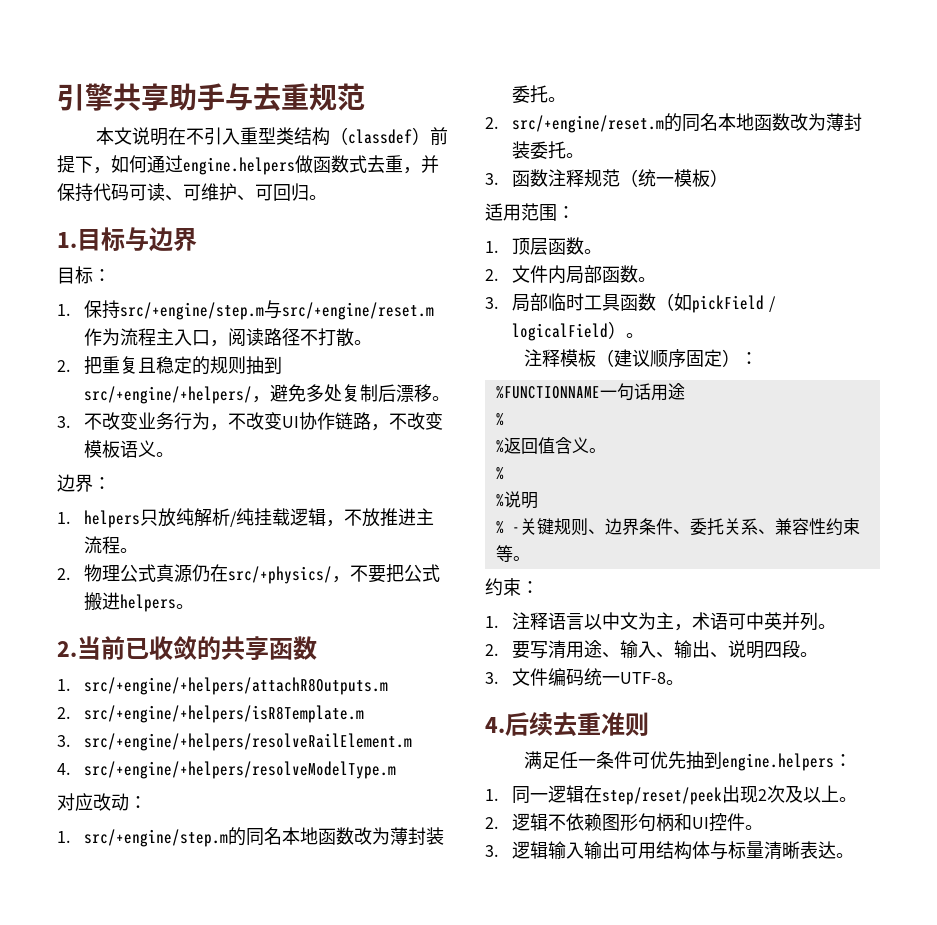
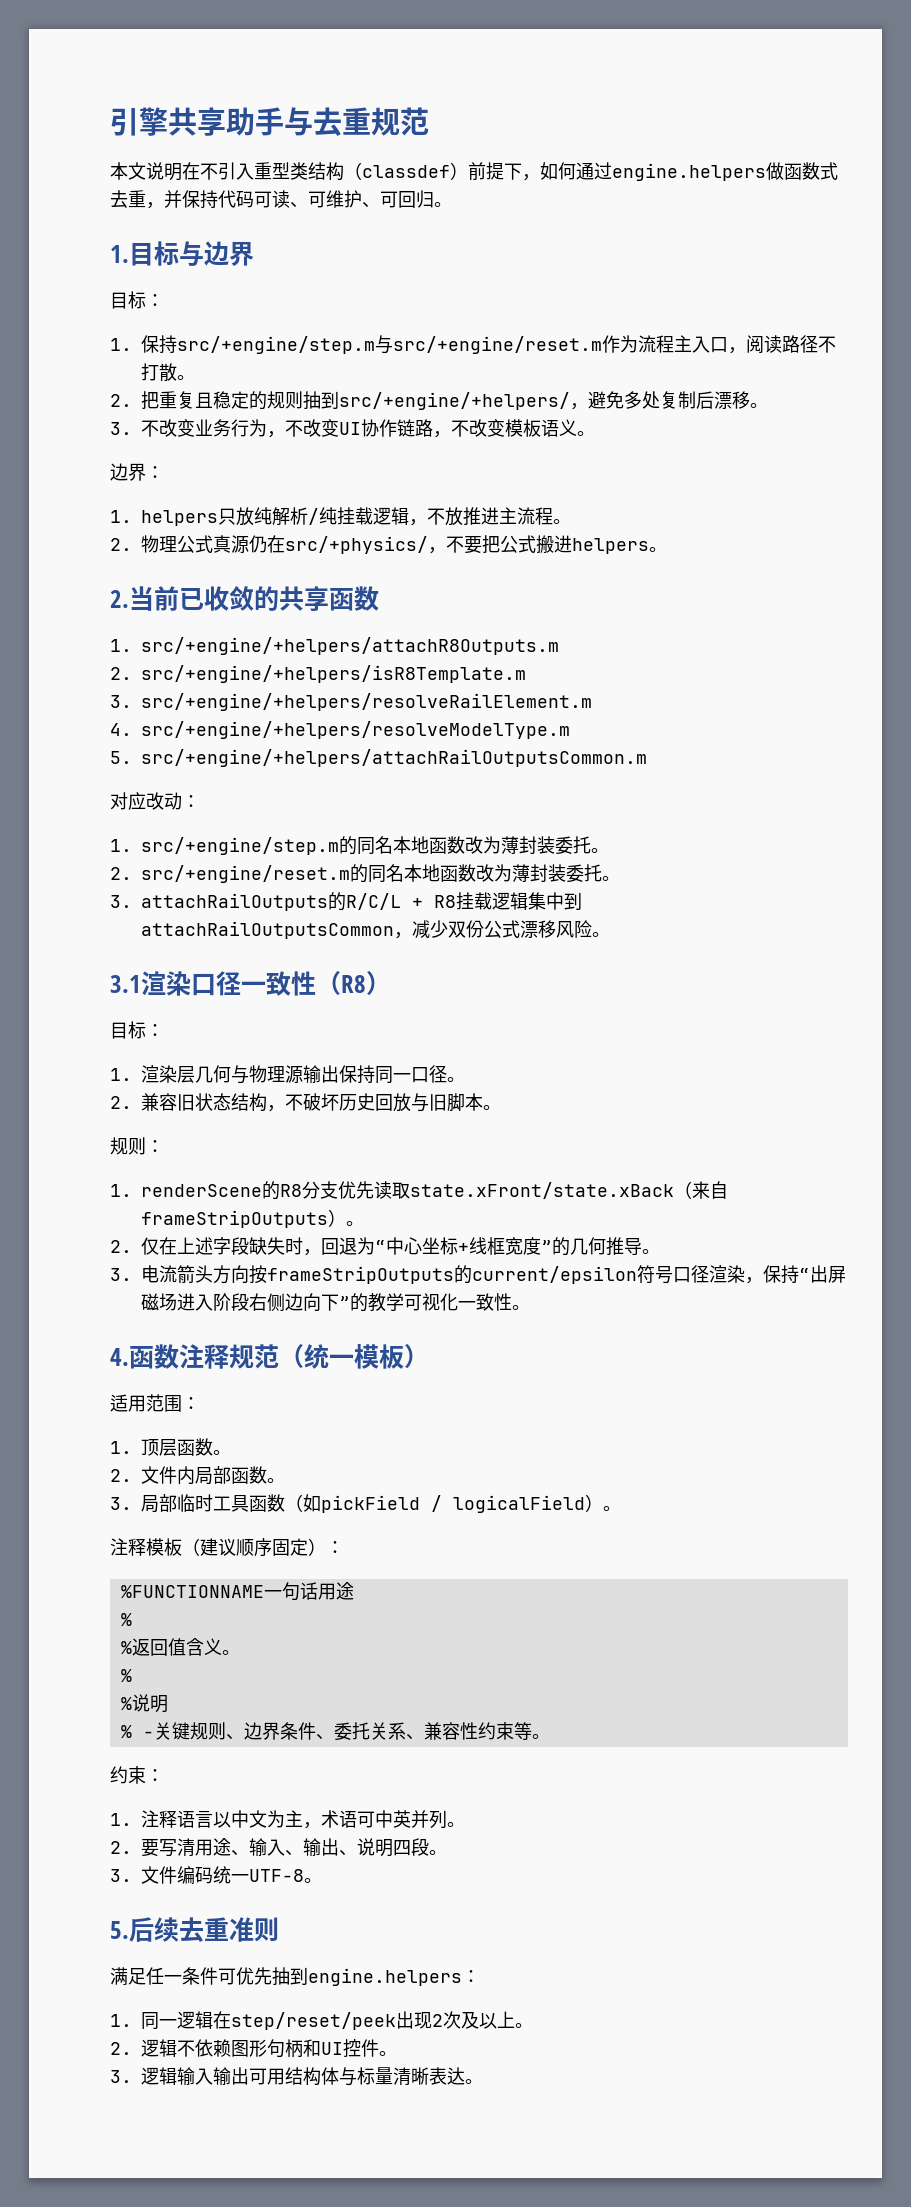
+ 5. src/+engine/+helpers/attachRailOutputsCommon.m
- 3.函数注释规范（统一模板）
+ 3. attachRailOutputs的R/C/L + R8挂载逻辑集中到attachRailOutputsCommon，减少双份公式漂移风险。
+ 3.1渲染口径一致性（R8）
+ 目标：
+ 1.渲染层几何与物理源输出保持同一口径。
+ 2.兼容旧状态结构，不破坏历史回放与旧脚本。
+ 规则：
+ 1. renderScene的R8分支优先读取state.xFront/state.xBack（来自frameStripOutputs）。
+ 2.仅在上述字段缺失时，回退为“中心坐标+线框宽度”的几何推导。
+ 3.电流箭头方向按frameStripOutputs的current/epsilon符号口径渲染，保持“出屏磁场进入阶段右侧边向下”的教学可视化一致性。
+ 4.函数注释规范（统一模板）
- 4.后续去重准则
+ 5.后续去重准则

